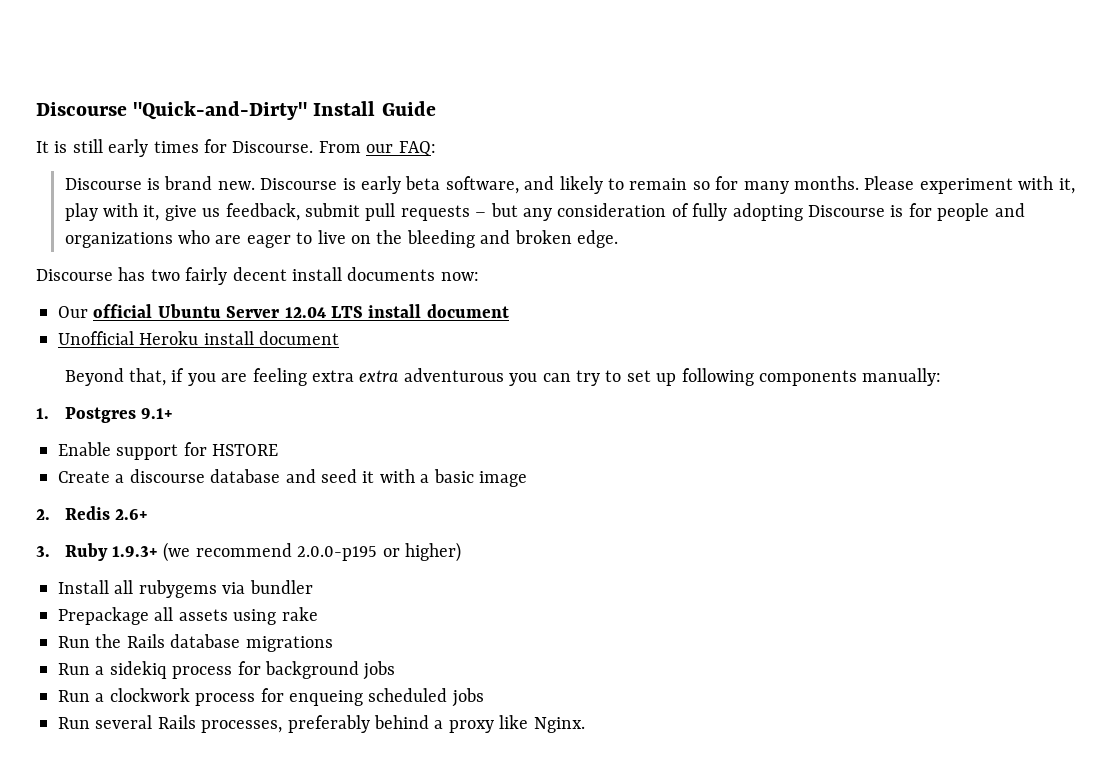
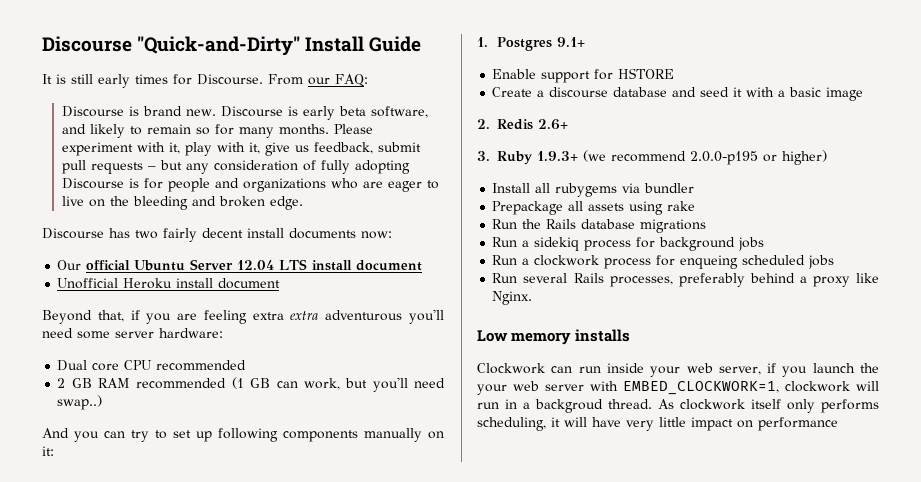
- Beyond that, if you are feeling extra extra adventurous you can try to set up following components manually:
+ Beyond that, if you are feeling extra extra adventurous you'll need some server hardware:
+ Dual core CPU recommended
+ 2 GB RAM recommended (1 GB can work, but you'll need swap..)
+ And you can try to set up following components manually on it:
+ Low memory installs
+ Clockwork can run inside your web server, if you launch the your web server with EMBED_CLOCKWORK=1, clockwork will run in a backgroud thread. As clockwork itself only performs scheduling, it will have very little impact on performance

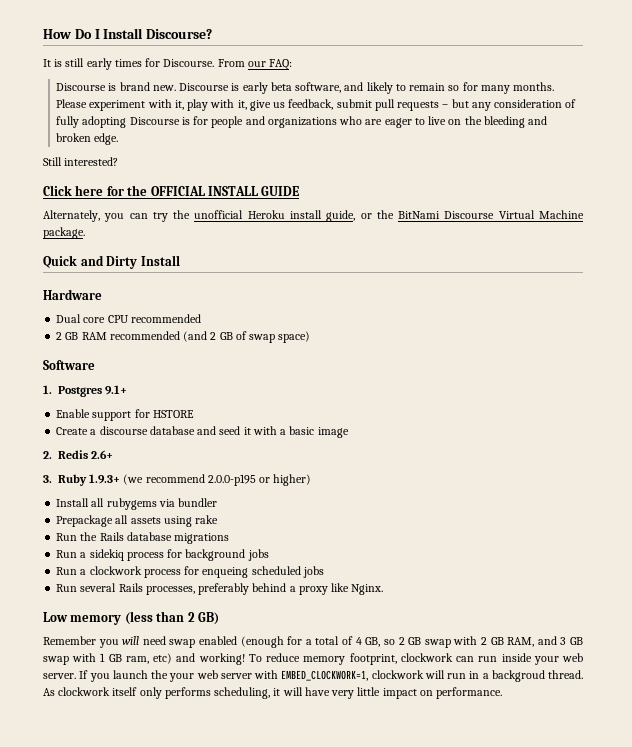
- Discourse "Quick-and-Dirty" Install Guide
+ How Do I Install Discourse?
- Discourse has two fairly decent install documents now:
- Our official Ubuntu Server 12.04 LTS install document
- Unofficial Heroku install document
- Beyond that, if you are feeling extra extra adventurous you'll need some server hardware:
+ Still interested?
+ Click here for the OFFICIAL INSTALL GUIDE
+ Alternately, you can try the unofficial Heroku install guide, or the BitNami Discourse Virtual Machine package.
+ Quick and Dirty Install
+ Hardware
- 2 GB RAM recommended (1 GB can work, but you'll need swap..)
- And you can try to set up following components manually on it:
+ 2 GB RAM recommended (and 2 GB of swap space)
+ Software
- Low memory installs
- Clockwork can run inside your web server, if you launch the your web server with EMBED_CLOCKWORK=1, clockwork will run in a backgroud thread.
+ Low memory (less than 2 GB)
+ Remember you will need swap enabled (enough for a total of 4 GB, so 2 GB swap with 2 GB RAM, and 3 GB swap with 1 GB ram, etc) and working! To reduce memory footprint, clockwork can run inside your web server. If you launch the your web server with EMBED_CLOCKWORK=1, clockwork will run in a backgroud thread.
- As clockwork itself only performs scheduling, it will have very little impact on performance
+ As clockwork itself only performs scheduling, it will have very little impact on performance.

